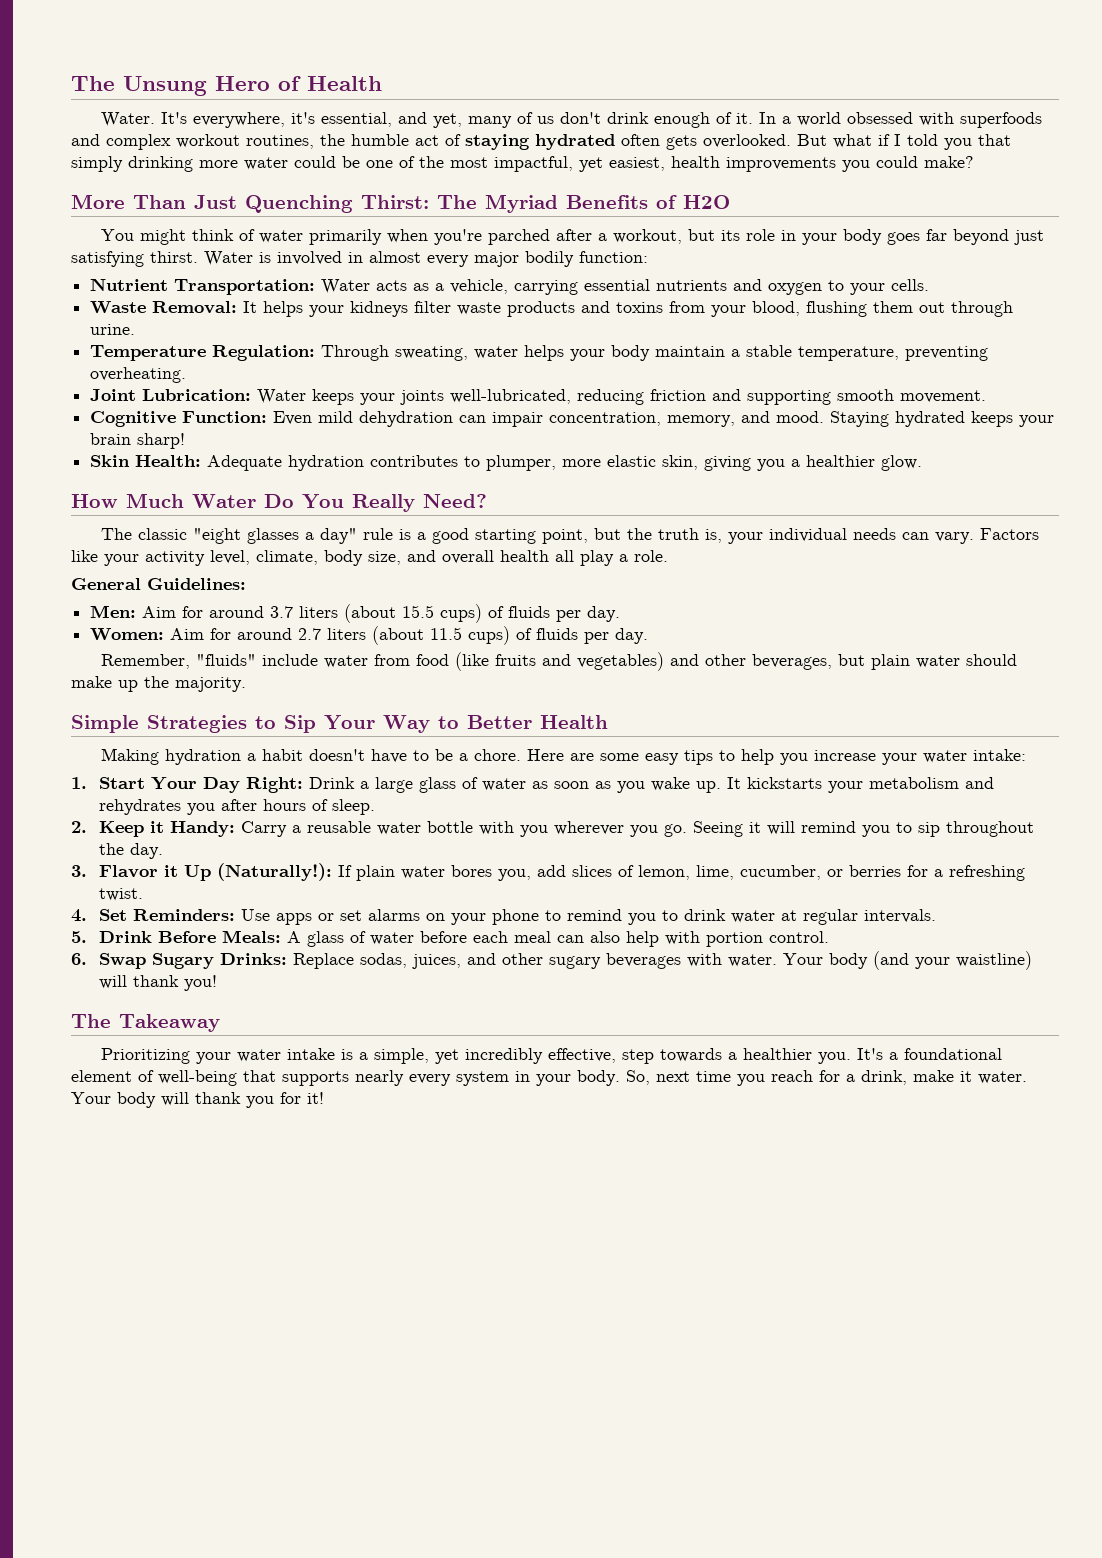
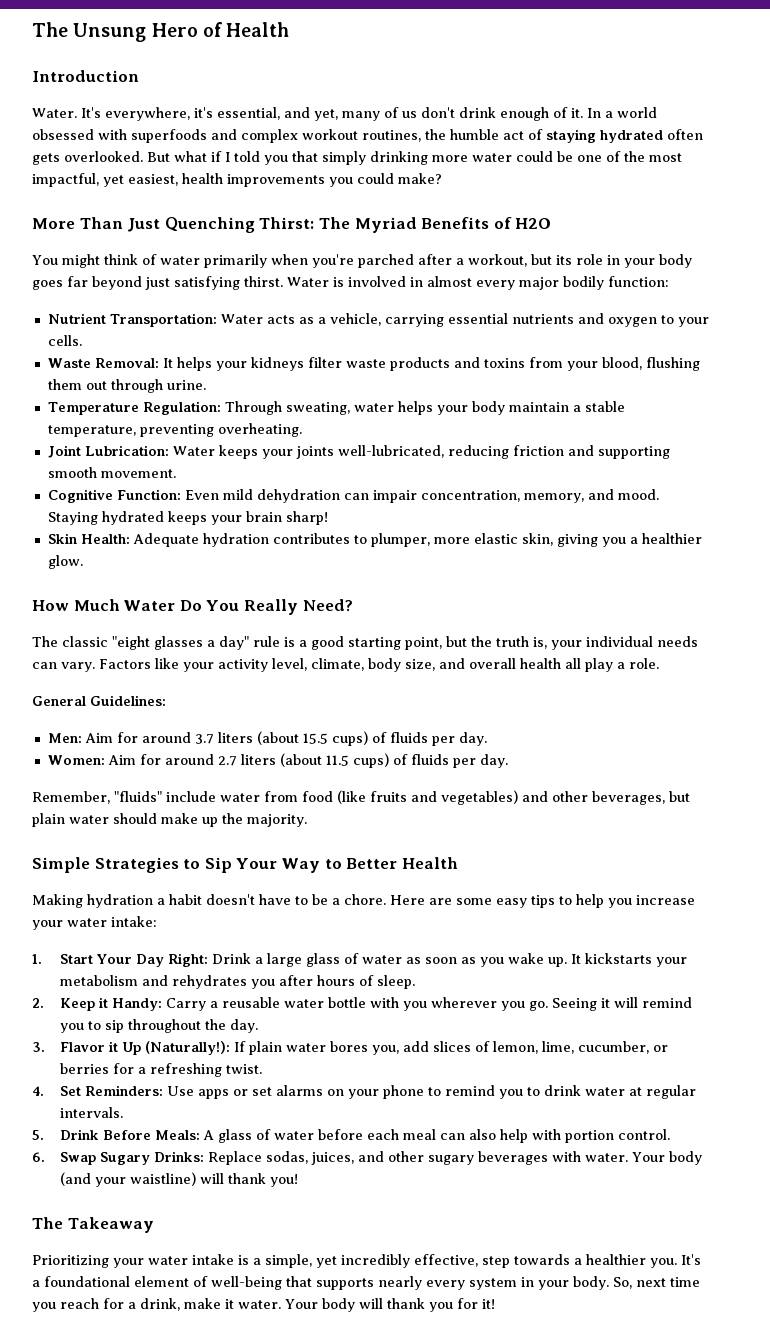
+ Introduction

